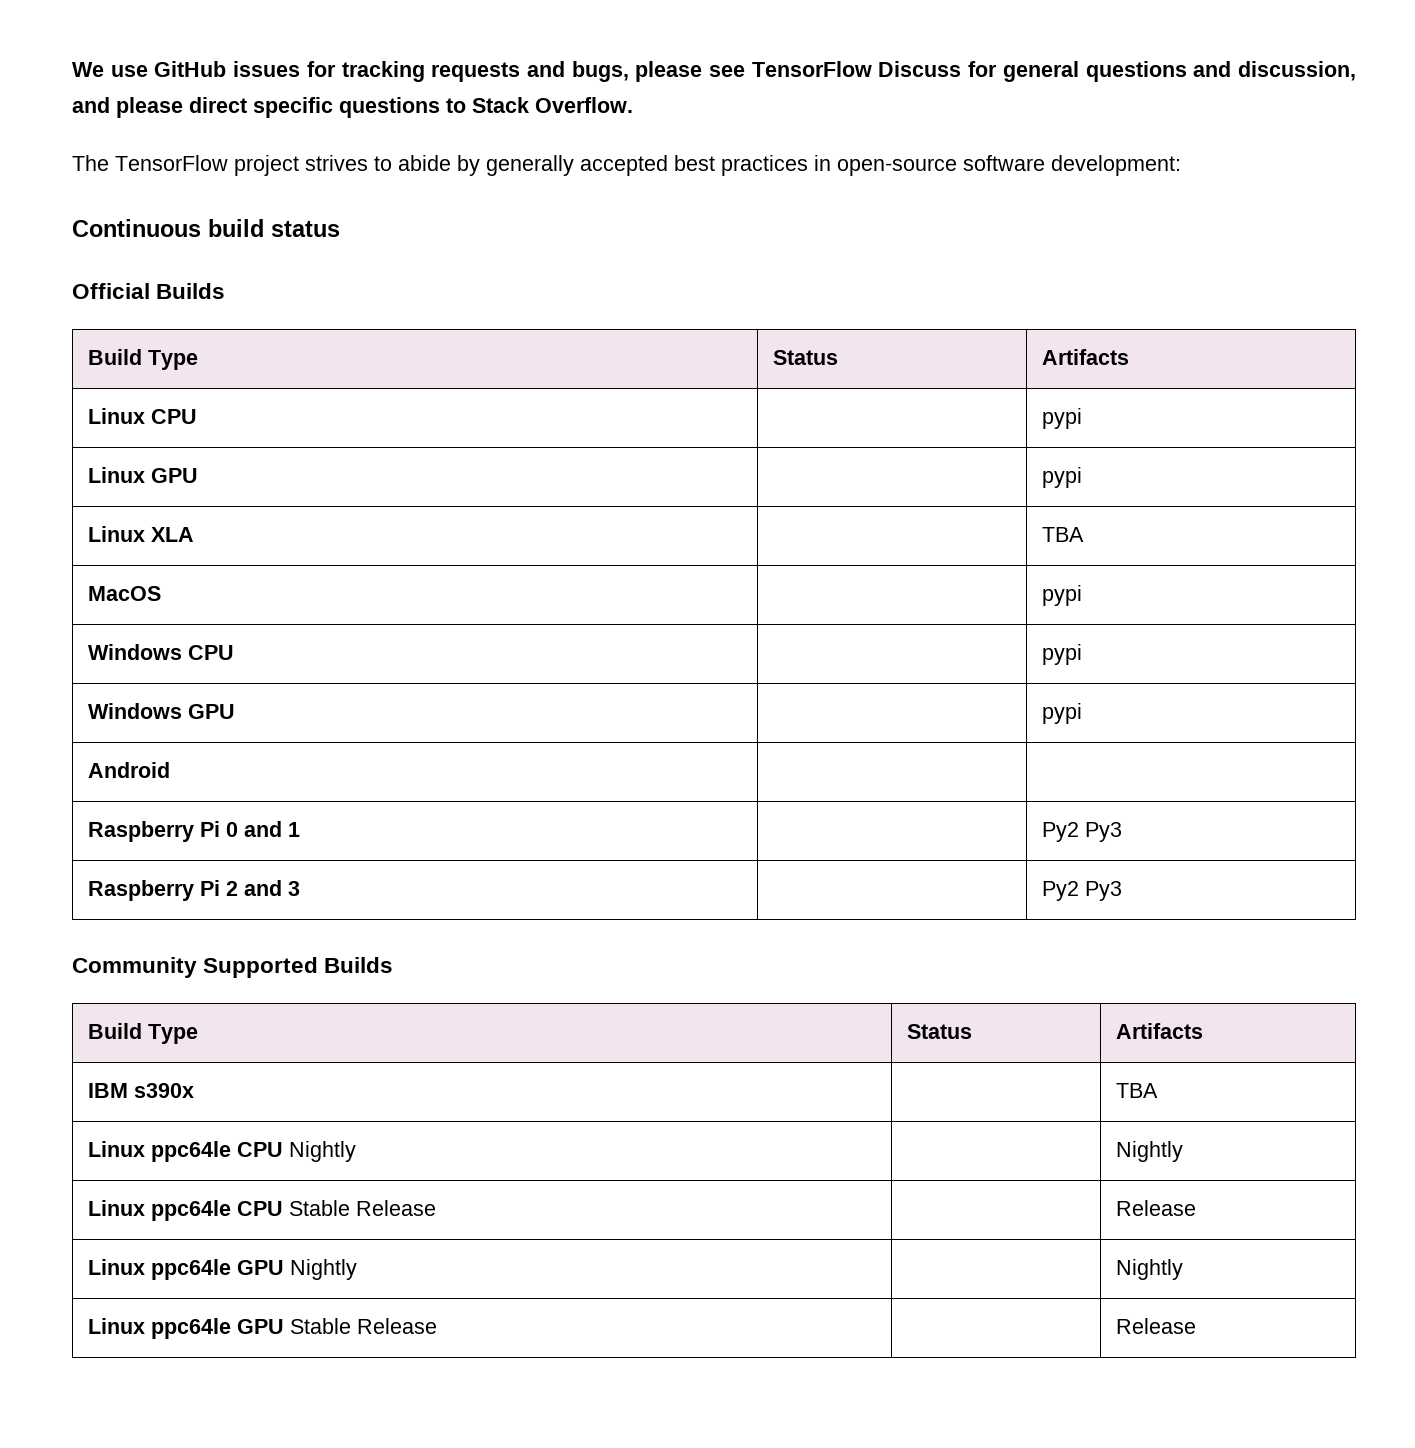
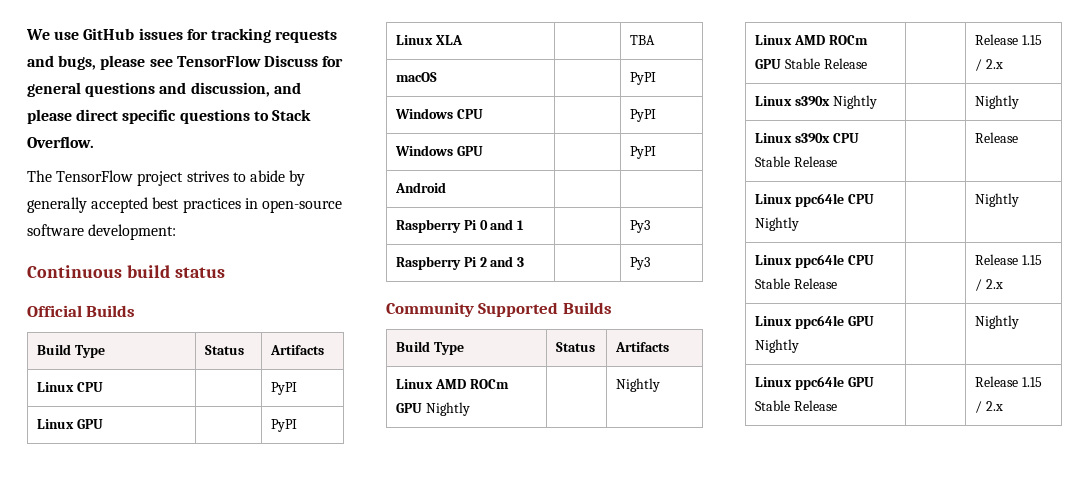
- Linux CPU | | pypi
+ Linux CPU | | PyPI
- Linux GPU | | pypi
+ Linux GPU | | PyPI
- MacOS | | pypi
+ macOS | | PyPI
- Windows CPU | | pypi
+ Windows CPU | | PyPI
- Windows GPU | | pypi
+ Windows GPU | | PyPI
- Raspberry Pi 0 and 1 | | Py2 Py3
+ Raspberry Pi 0 and 1 | | Py3
- Raspberry Pi 2 and 3 | | Py2 Py3
+ Raspberry Pi 2 and 3 | | Py3
- IBM s390x | | TBA
+ Linux AMD ROCm GPU Nightly | | Nightly
+ Linux AMD ROCm GPU Stable Release | | Release 1.15 / 2.x
+ Linux s390x Nightly | | Nightly
+ Linux s390x CPU Stable Release | | Release
- Linux ppc64le CPU Stable Release | | Release
+ Linux ppc64le CPU Stable Release | | Release 1.15 / 2.x
- Linux ppc64le GPU Stable Release | | Release
+ Linux ppc64le GPU Stable Release | | Release 1.15 / 2.x

